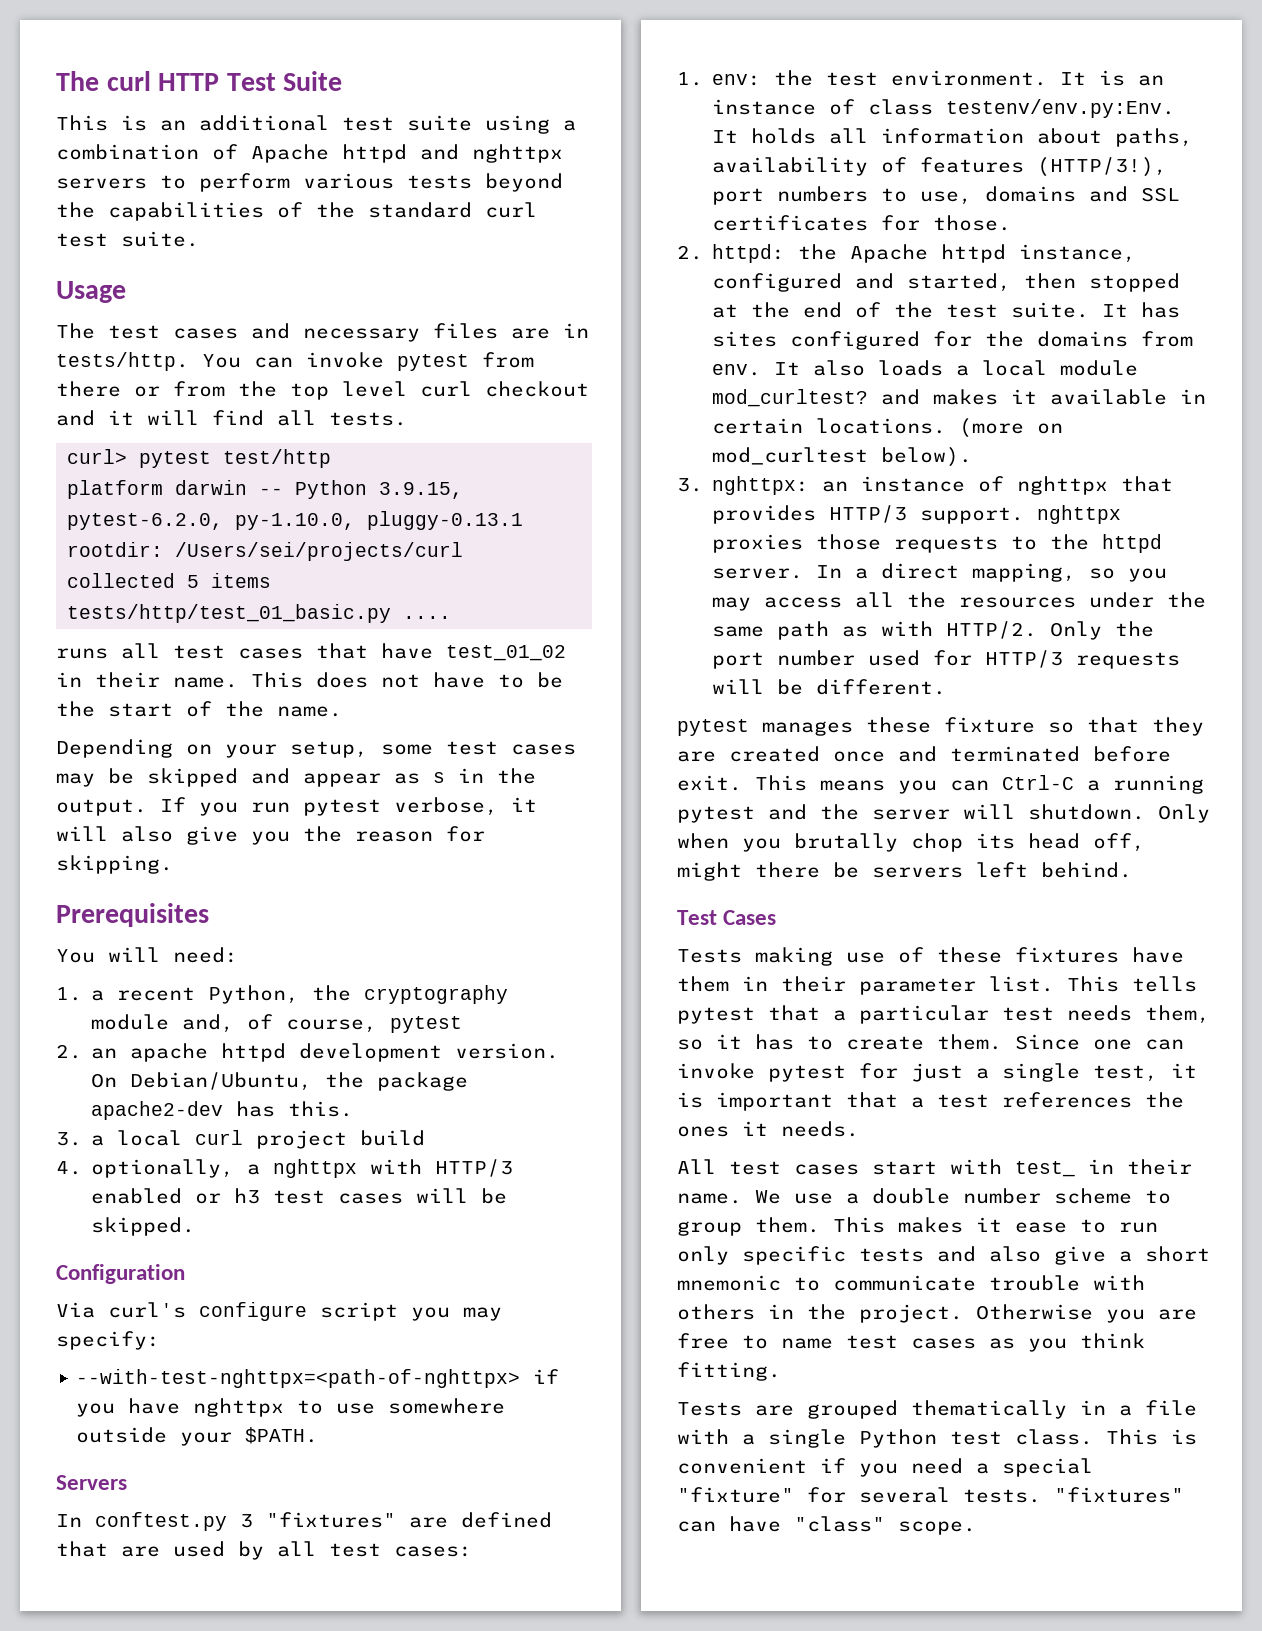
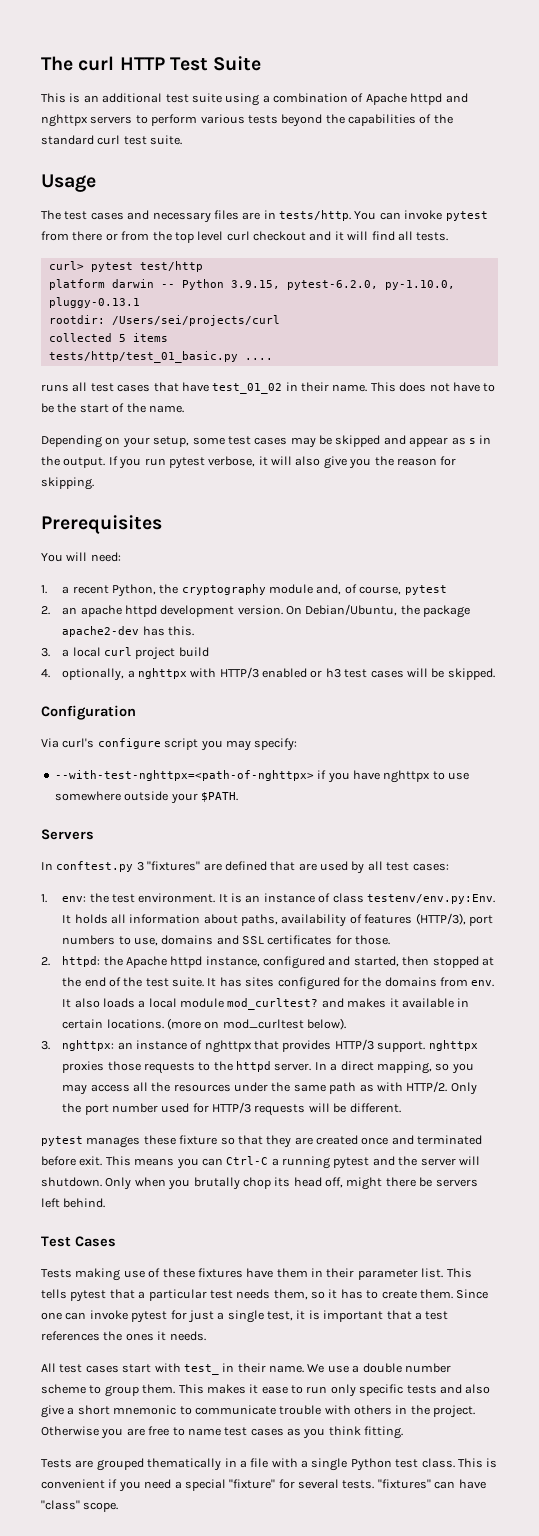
- It is an instance of class testenv/env.py:Env. It holds all information about paths, availability of features (HTTP/3!), port numbers to use, domains and SSL certificates for those.
+ It is an instance of class testenv/env.py:Env. It holds all information about paths, availability of features (HTTP/3), port numbers to use, domains and SSL certificates for those.

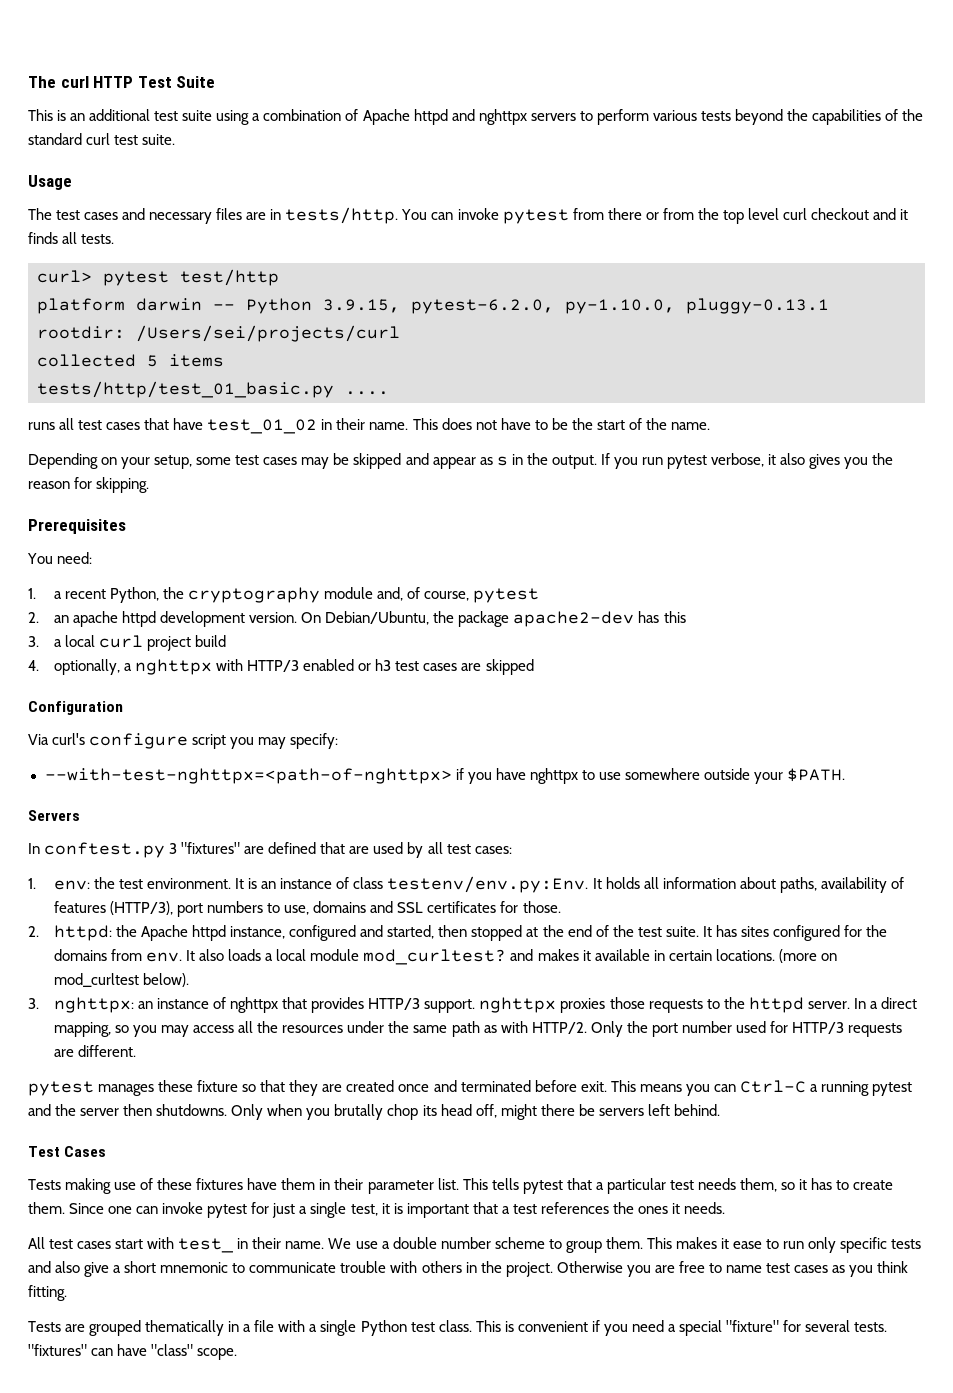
- You can invoke pytest from there or from the top level curl checkout and it will find all tests.
+ You can invoke pytest from there or from the top level curl checkout and it finds all tests.
- If you run pytest verbose, it will also give you the reason for skipping.
+ If you run pytest verbose, it also gives you the reason for skipping.
- You will need:
+ You need:
- On Debian/Ubuntu, the package apache2-dev has this.
+ On Debian/Ubuntu, the package apache2-dev has this
- 4. optionally, a nghttpx with HTTP/3 enabled or h3 test cases will be skipped.
+ 4. optionally, a nghttpx with HTTP/3 enabled or h3 test cases are skipped
- Only the port number used for HTTP/3 requests will be different.
+ Only the port number used for HTTP/3 requests are different.
- This means you can Ctrl-C a running pytest and the server will shutdown.
+ This means you can Ctrl-C a running pytest and the server then shutdowns.

